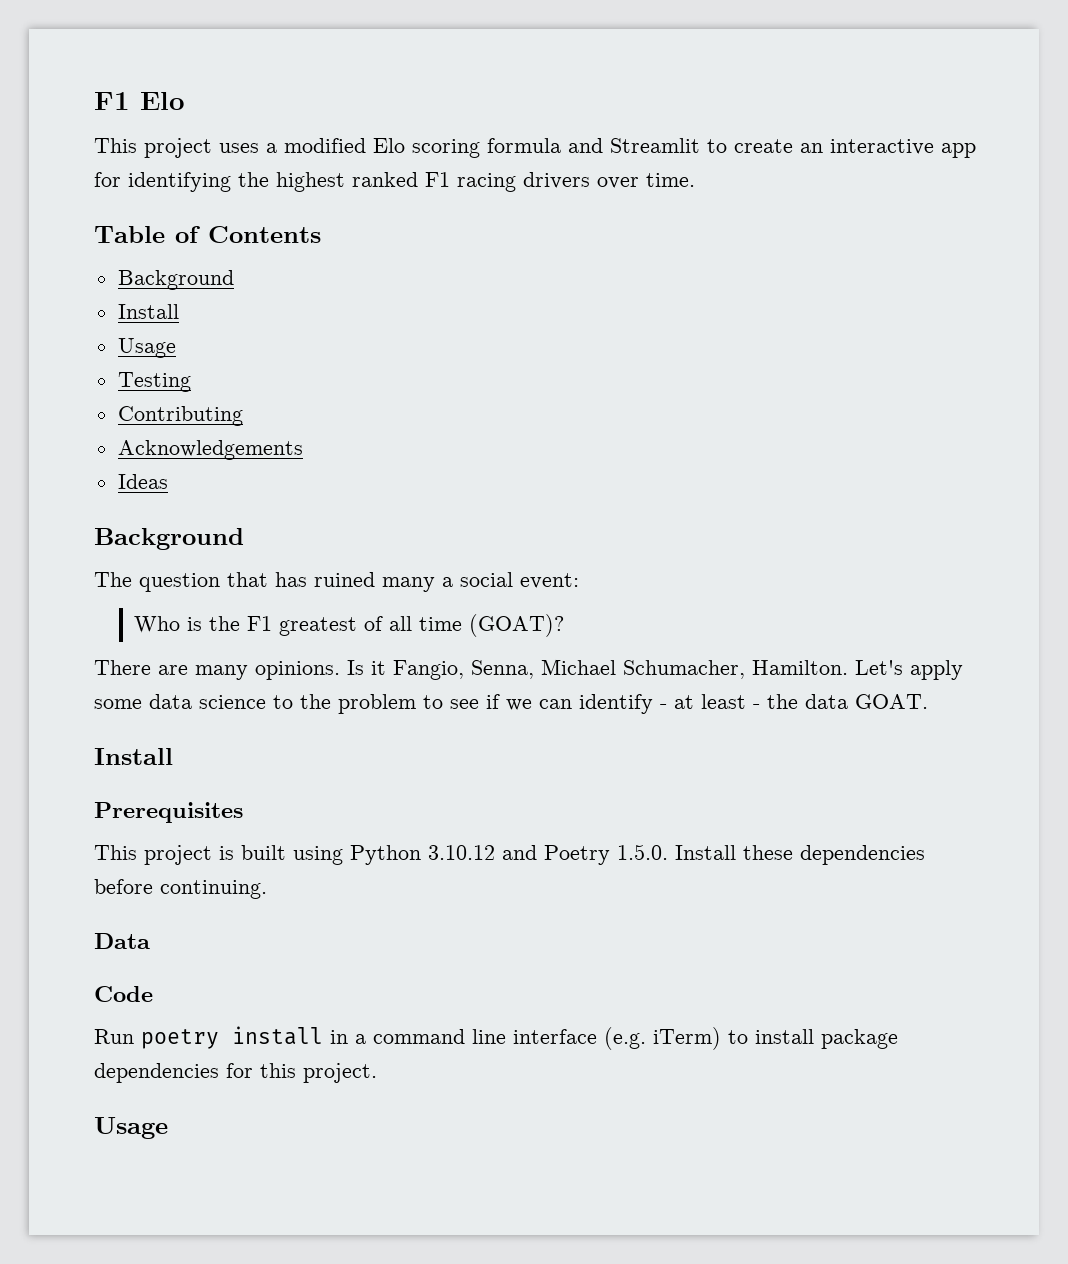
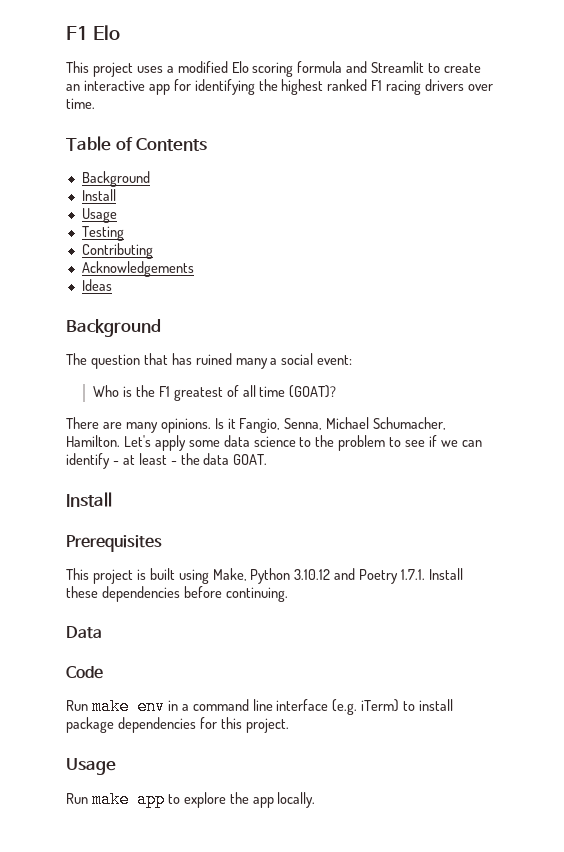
- This project is built using Python 3.10.12 and Poetry 1.5.0. Install these dependencies before continuing.
+ This project is built using Make, Python 3.10.12 and Poetry 1.7.1. Install these dependencies before continuing.
- Run poetry install in a command line interface (e.g. iTerm) to install package dependencies for this project.
+ Run make env in a command line interface (e.g. iTerm) to install package dependencies for this project.
+ Run make app to explore the app locally.

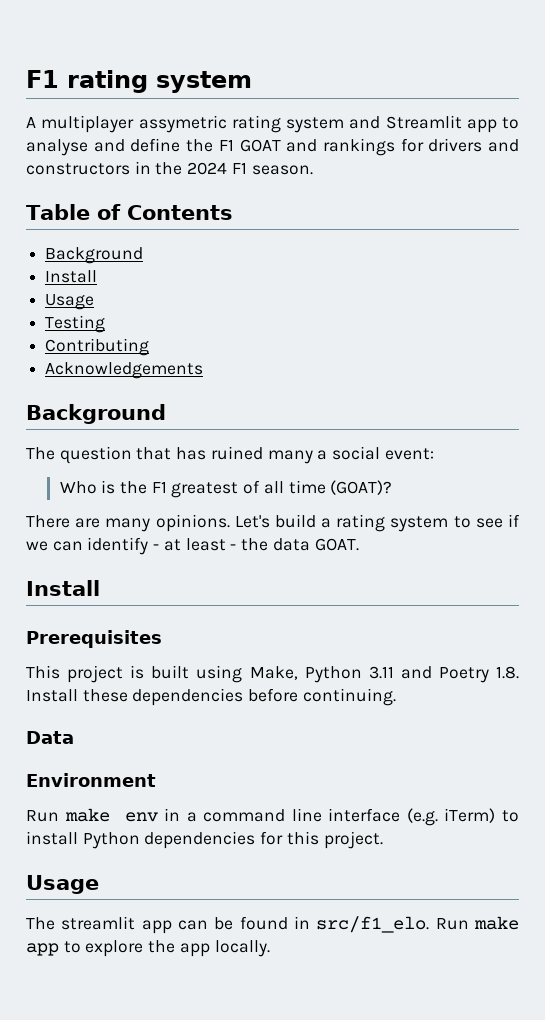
- F1 Elo
- This project uses a modified Elo scoring formula and Streamlit to create an interactive app for identifying the highest ranked F1 racing drivers over time.
+ F1 rating system
+ A multiplayer assymetric rating system and Streamlit app to analyse and define the F1 GOAT and rankings for drivers and constructors in the 2024 F1 season.
- Ideas
- Is it Fangio, Senna, Michael Schumacher, Hamilton. Let's apply some data science to the problem to see if we can identify - at least - the data GOAT.
+ Let's build a rating system to see if we can identify - at least - the data GOAT.
- This project is built using Make, Python 3.10.12 and Poetry 1.7.1. Install these dependencies before continuing.
+ This project is built using Make, Python 3.11 and Poetry 1.8. Install these dependencies before continuing.
- Code
+ Environment
- Run make env in a command line interface (e.g. iTerm) to install package dependencies for this project.
+ Run make env in a command line interface (e.g. iTerm) to install Python dependencies for this project.
+ The streamlit app can be found in src/f1_elo.

